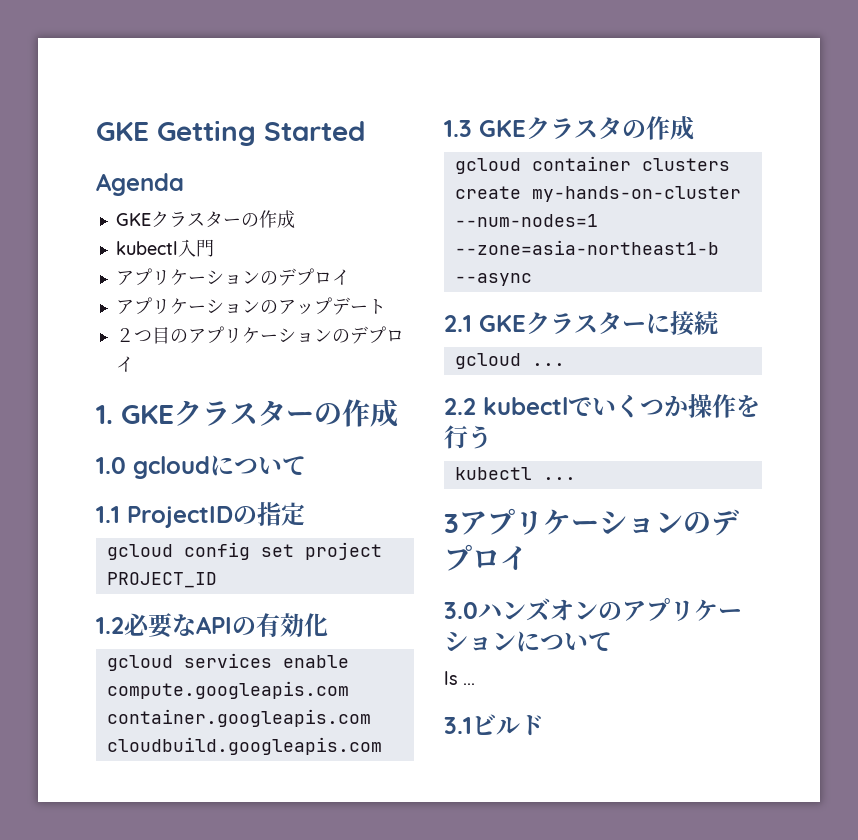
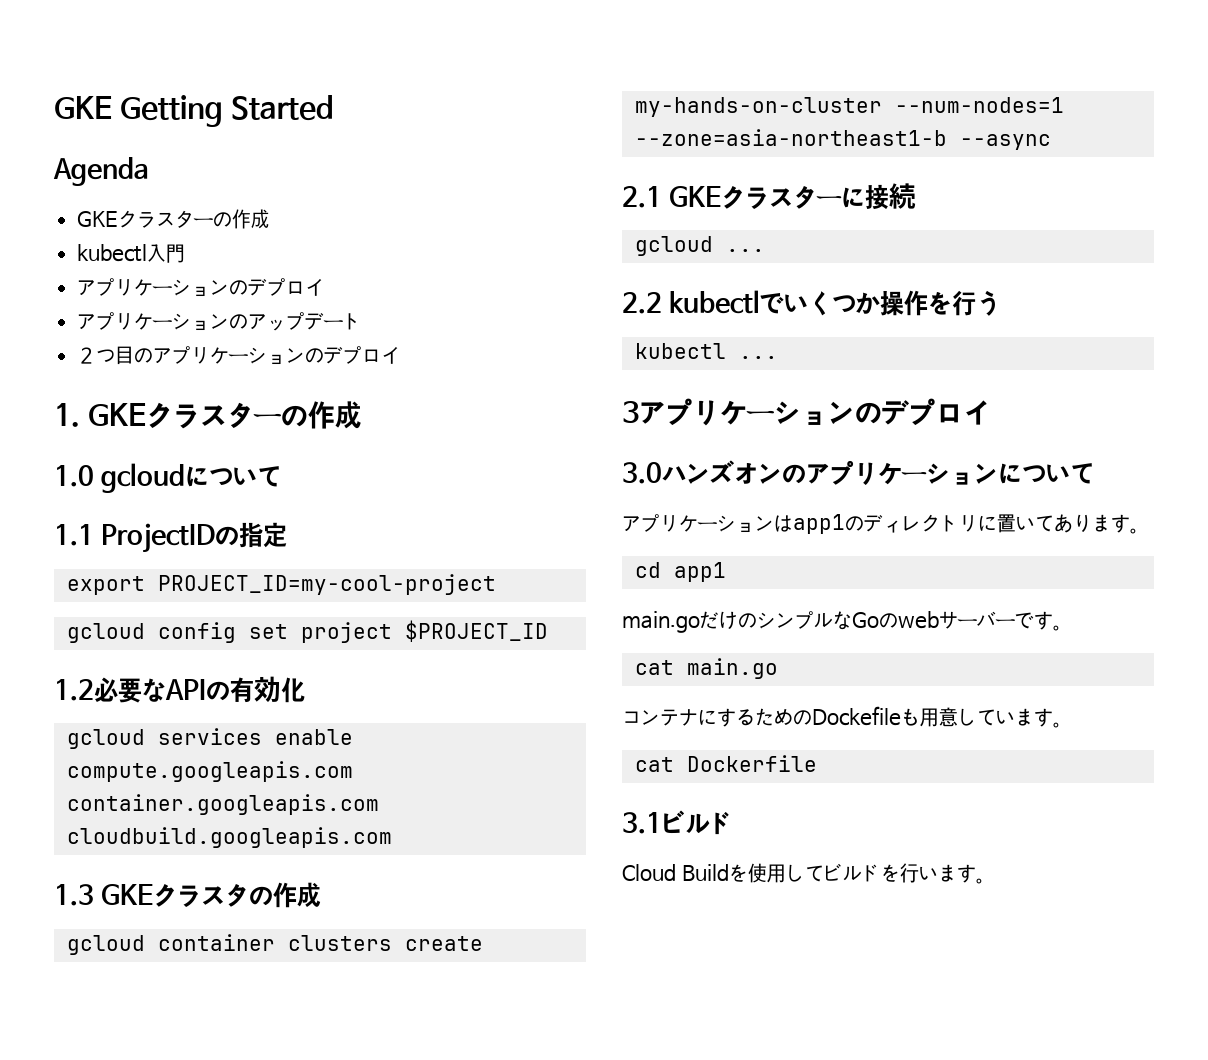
+ export PROJECT_ID=my-cool-project
- gcloud config set project PROJECT_ID
+ gcloud config set project $PROJECT_ID
- ls ...
+ アプリケーションはapp1のディレクトリに置いてあります。
+ cd app1
+ main.goだけのシンプルなGoのwebサーバーです。
+ cat main.go
+ コンテナにするためのDockefileも用意しています。
+ cat Dockerfile
  3.1ビルド
+ Cloud Buildを使用してビルドを行います。

